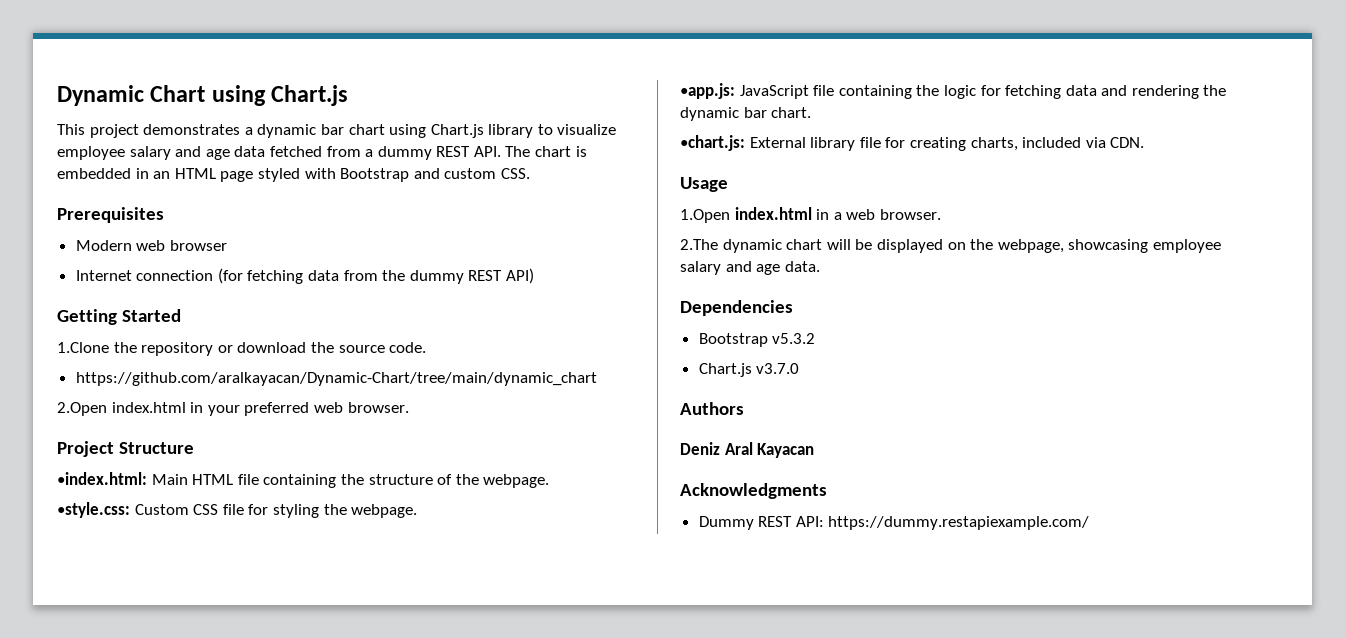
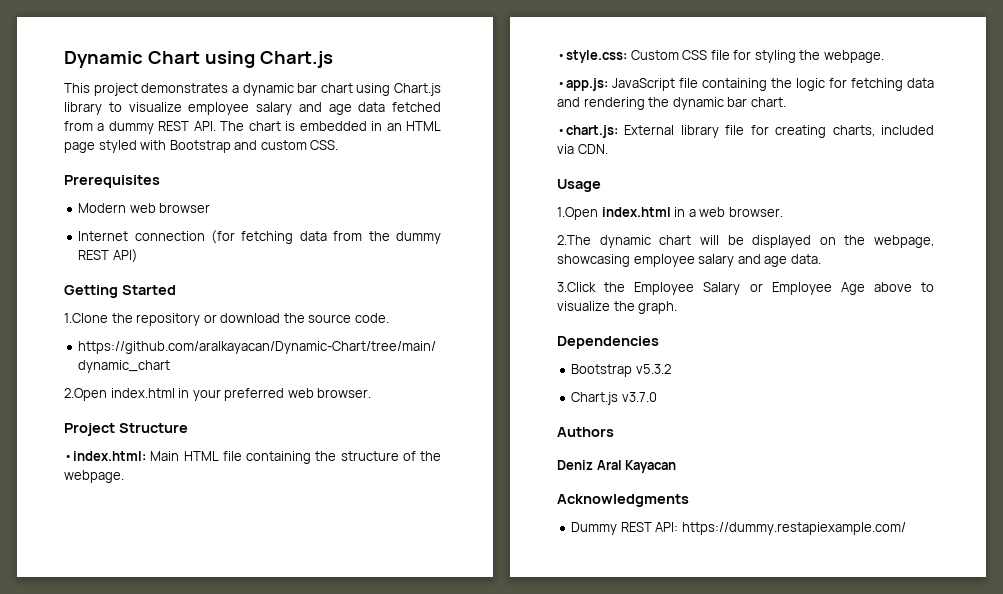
+ 3.Click the Employee Salary or Employee Age above to visualize the graph.

